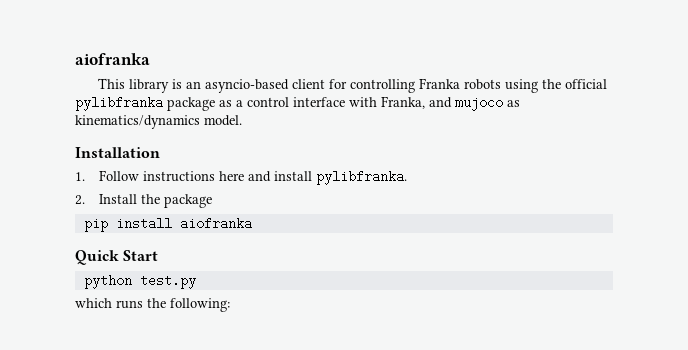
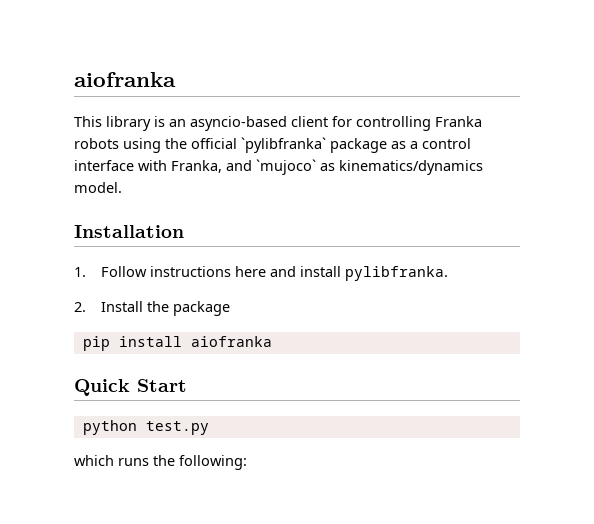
- This library is an asyncio-based client for controlling Franka robots using the official pylibfranka package as a control interface with Franka, and mujoco as kinematics/dynamics model.
+ This library is an asyncio-based client for controlling Franka robots using the official `pylibfranka` package as a control interface with Franka, and `mujoco` as kinematics/dynamics model.

